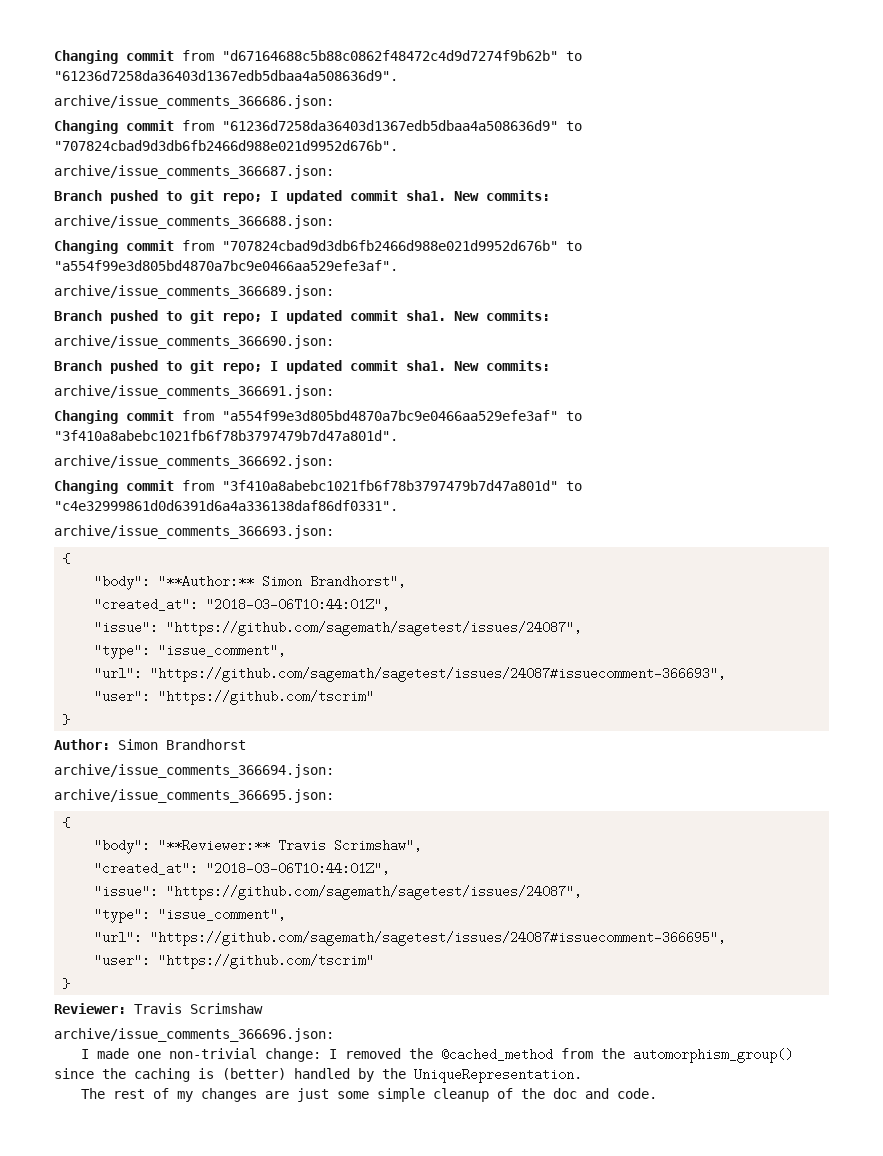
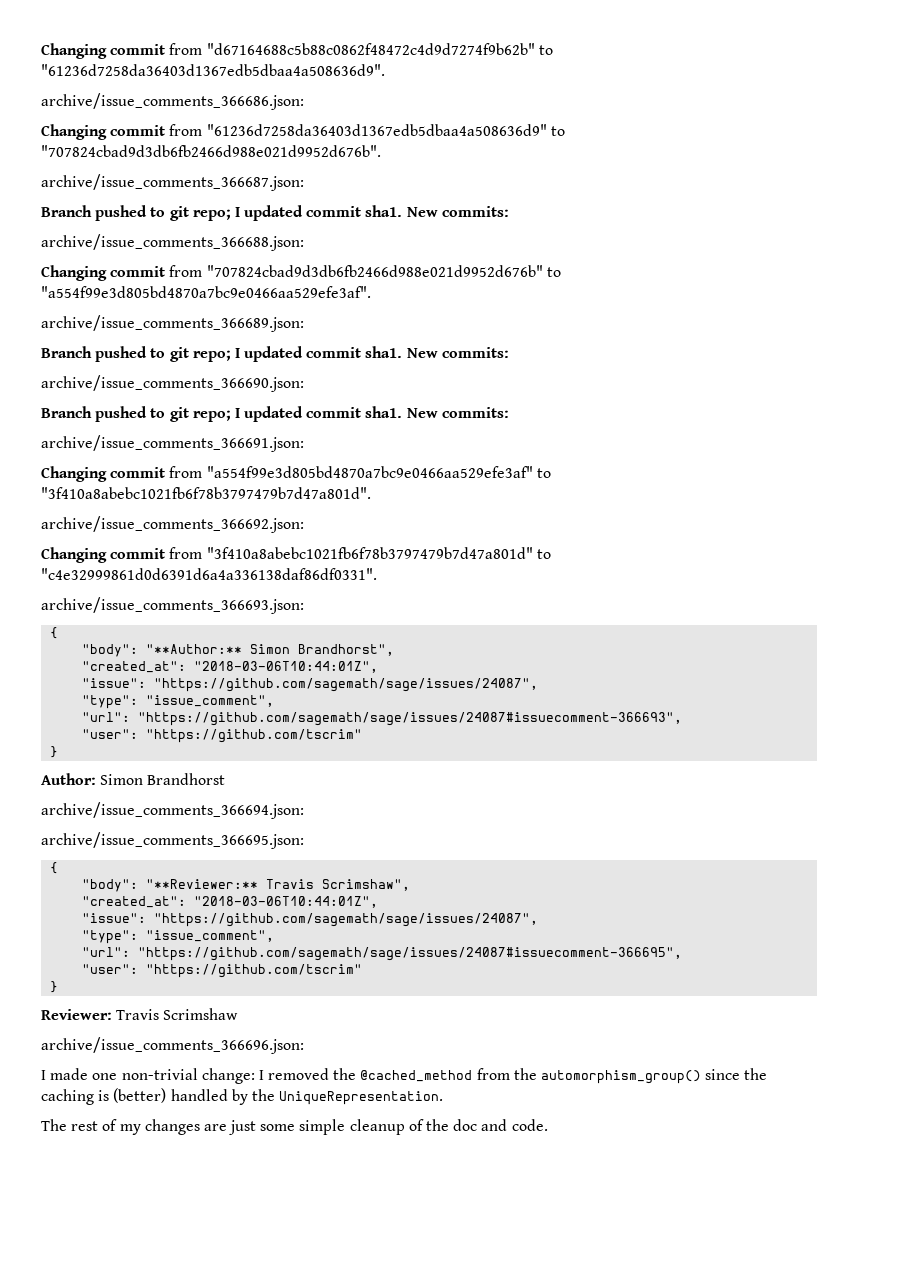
  "body": "**Author:** Simon Brandhorst",
  "created_at": "2018-03-06T10:44:01Z",
- "issue": "https://github.com/sagemath/sagetest/issues/24087",
+ "issue": "https://github.com/sagemath/sage/issues/24087",
  "type": "issue_comment",
- "url": "https://github.com/sagemath/sagetest/issues/24087#issuecomment-366693",
+ "url": "https://github.com/sagemath/sage/issues/24087#issuecomment-366693",
  "body": "**Reviewer:** Travis Scrimshaw",
  "created_at": "2018-03-06T10:44:01Z",
- "issue": "https://github.com/sagemath/sagetest/issues/24087",
+ "issue": "https://github.com/sagemath/sage/issues/24087",
  "type": "issue_comment",
- "url": "https://github.com/sagemath/sagetest/issues/24087#issuecomment-366695",
+ "url": "https://github.com/sagemath/sage/issues/24087#issuecomment-366695",

